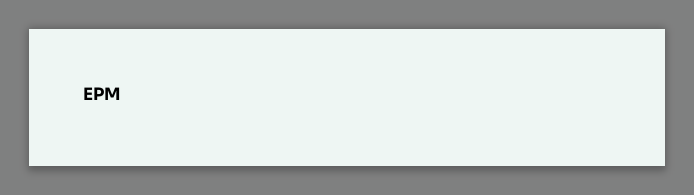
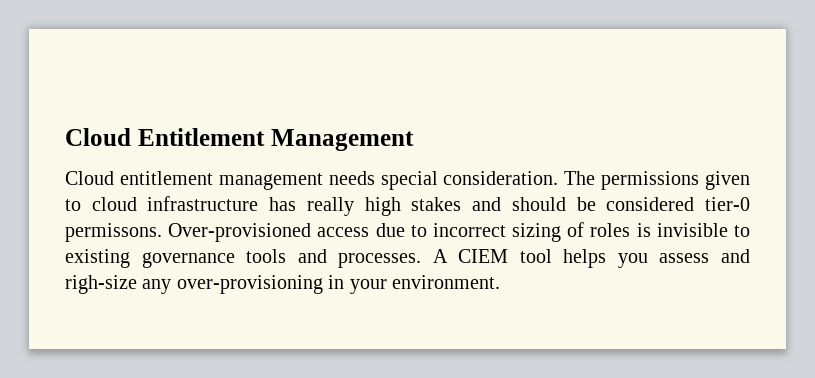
- EPM
+ Cloud Entitlement Management
+ Cloud entitlement management needs special consideration. The permissions given to cloud infrastructure has really high stakes and should be considered tier-0 permissons. Over-provisioned access due to incorrect sizing of roles is invisible to existing governance tools and processes. A CIEM tool helps you assess and righ-size any over-provisioning in your environment.

